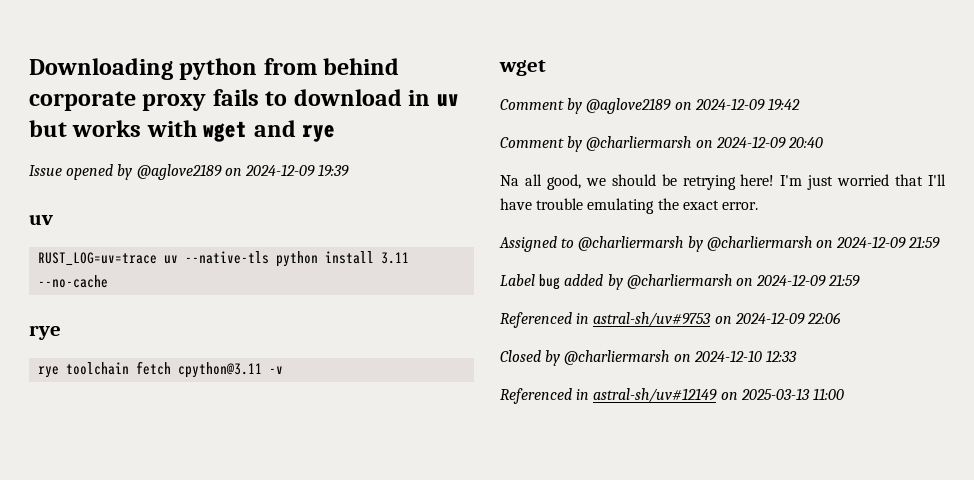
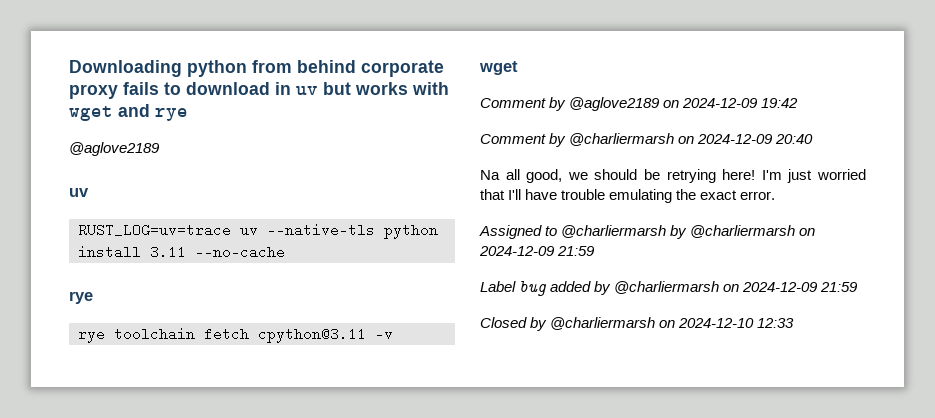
  Downloading python from behind corporate proxy fails to download in uv but works with wget and rye
- Issue opened by @aglove2189 on 2024-12-09 19:39
+ @aglove2189
- Referenced in astral-sh/uv#9753 on 2024-12-09 22:06
- Referenced in astral-sh/uv#12149 on 2025-03-13 11:00

